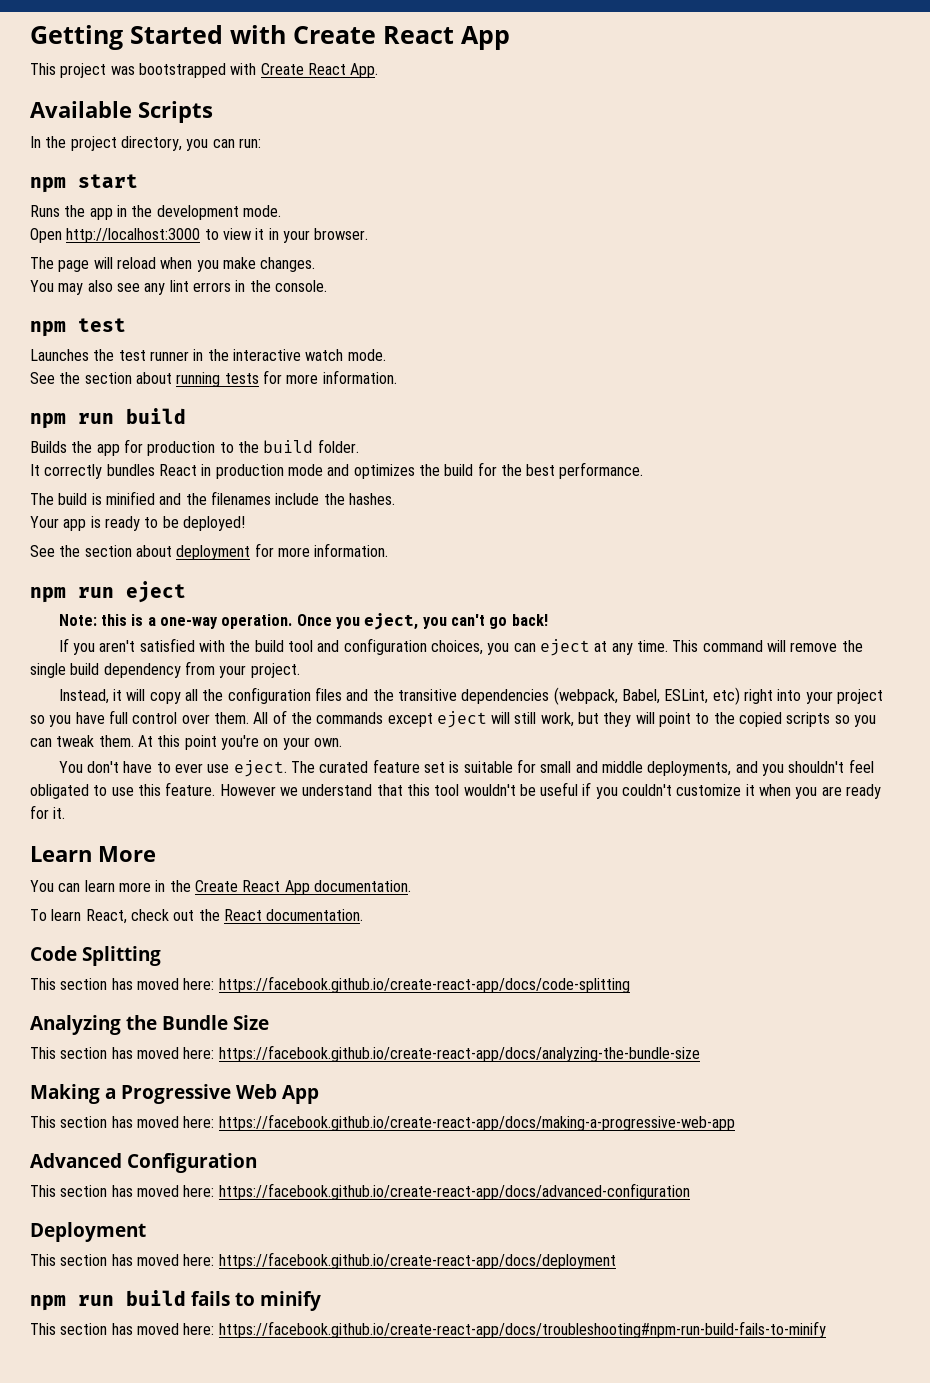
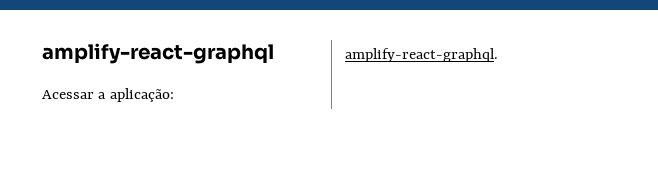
- Getting Started with Create React App
- This project was bootstrapped with Create React App.
- Available Scripts
- In the project directory, you can run:
- npm start
- Runs the app in the development mode.
- Open http://localhost:3000 to view it in your browser.
- The page will reload when you make changes.
- You may also see any lint errors in the console.
- npm test
- Launches the test runner in the interactive watch mode.
- See the section about running tests for more information.
- npm run build
- Builds the app for production to the build folder.
- It correctly bundles React in production mode and optimizes the build for the best performance.
- The build is minified and the filenames include the hashes.
- Your app is ready to be deployed!
- See the section about deployment for more information.
- npm run eject
- Note: this is a one-way operation. Once you eject, you can't go back!
- If you aren't satisfied with the build tool and configuration choices, you can eject at any time. This command will remove the single build dependency from your project.
- Instead, it will copy all the configuration files and the transitive dependencies (webpack, Babel, ESLint, etc) right into your project so you have full control over them. All of the commands except eject will still work, but they will point to the copied scripts so you can tweak them. At this point you're on your own.
- You don't have to ever use eject. The curated feature set is suitable for small and middle deployments, and you shouldn't feel obligated to use this feature. However we understand that this tool wouldn't be useful if you couldn't customize it when you are ready for it.
- Learn More
- You can learn more in the Create React App documentation.
- To learn React, check out the React documentation.
- Code Splitting
- This section has moved here: https://facebook.github.io/create-react-app/docs/code-splitting
- Analyzing the Bundle Size
- This section has moved here: https://facebook.github.io/create-react-app/docs/analyzing-the-bundle-size
- Making a Progressive Web App
- This section has moved here: https://facebook.github.io/create-react-app/docs/making-a-progressive-web-app
- Advanced Configuration
- This section has moved here: https://facebook.github.io/create-react-app/docs/advanced-configuration
- Deployment
- This section has moved here: https://facebook.github.io/create-react-app/docs/deployment
- npm run build fails to minify
- This section has moved here: https://facebook.github.io/create-react-app/docs/troubleshooting#npm-run-build-fails-to-minify
+ amplify-react-graphql
+ Acessar a aplicação: amplify-react-graphql.

